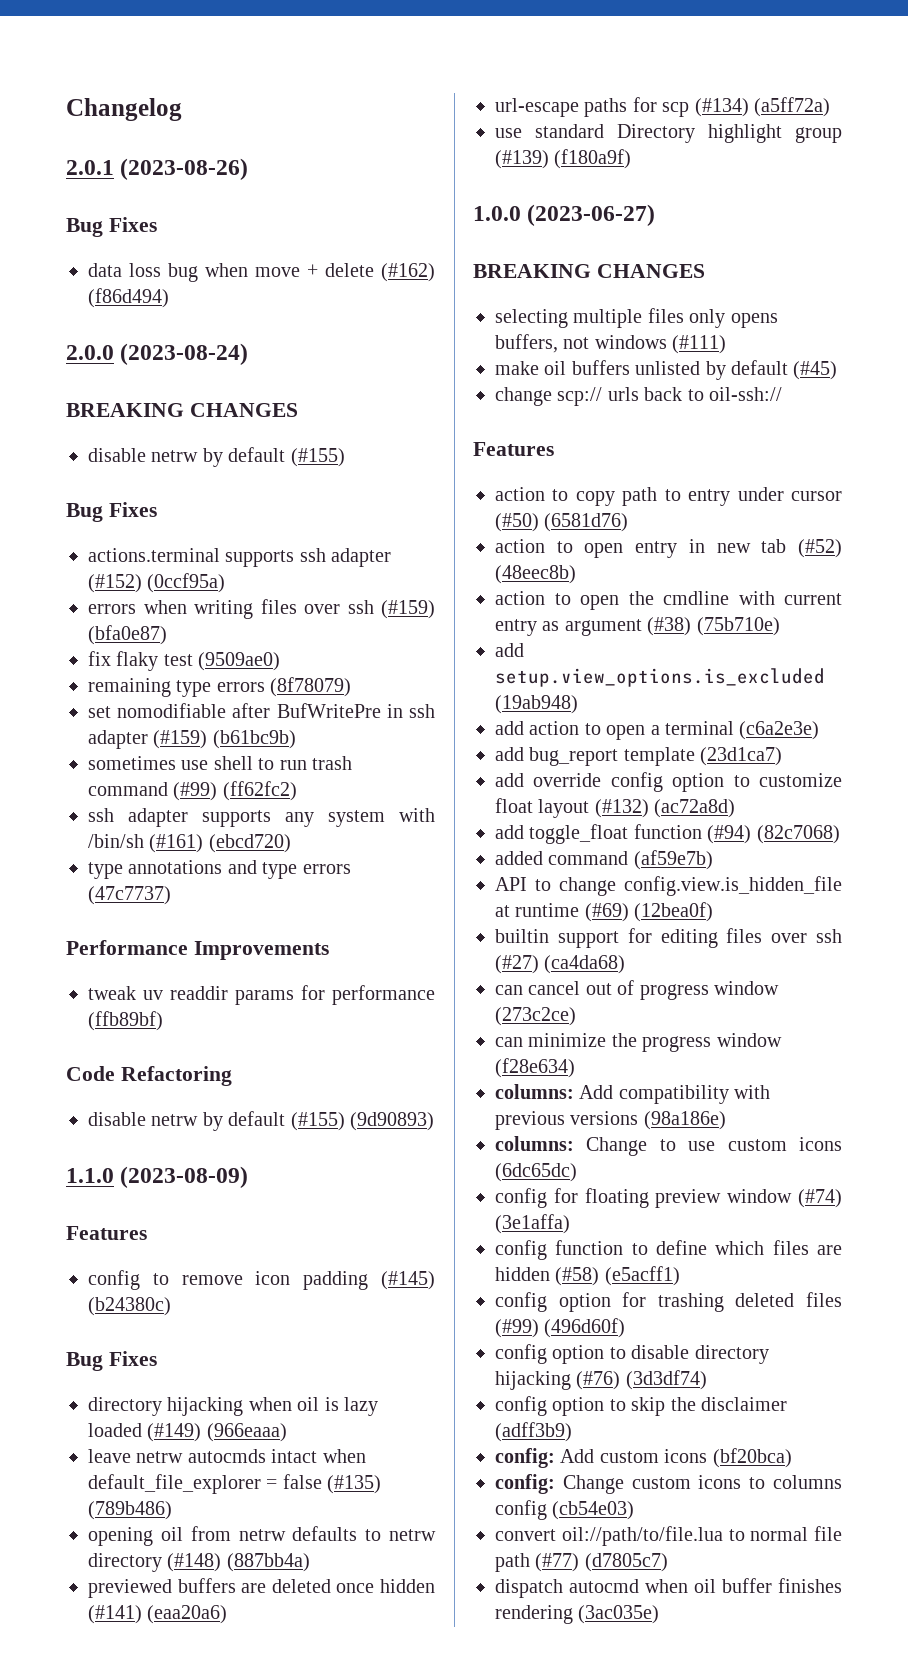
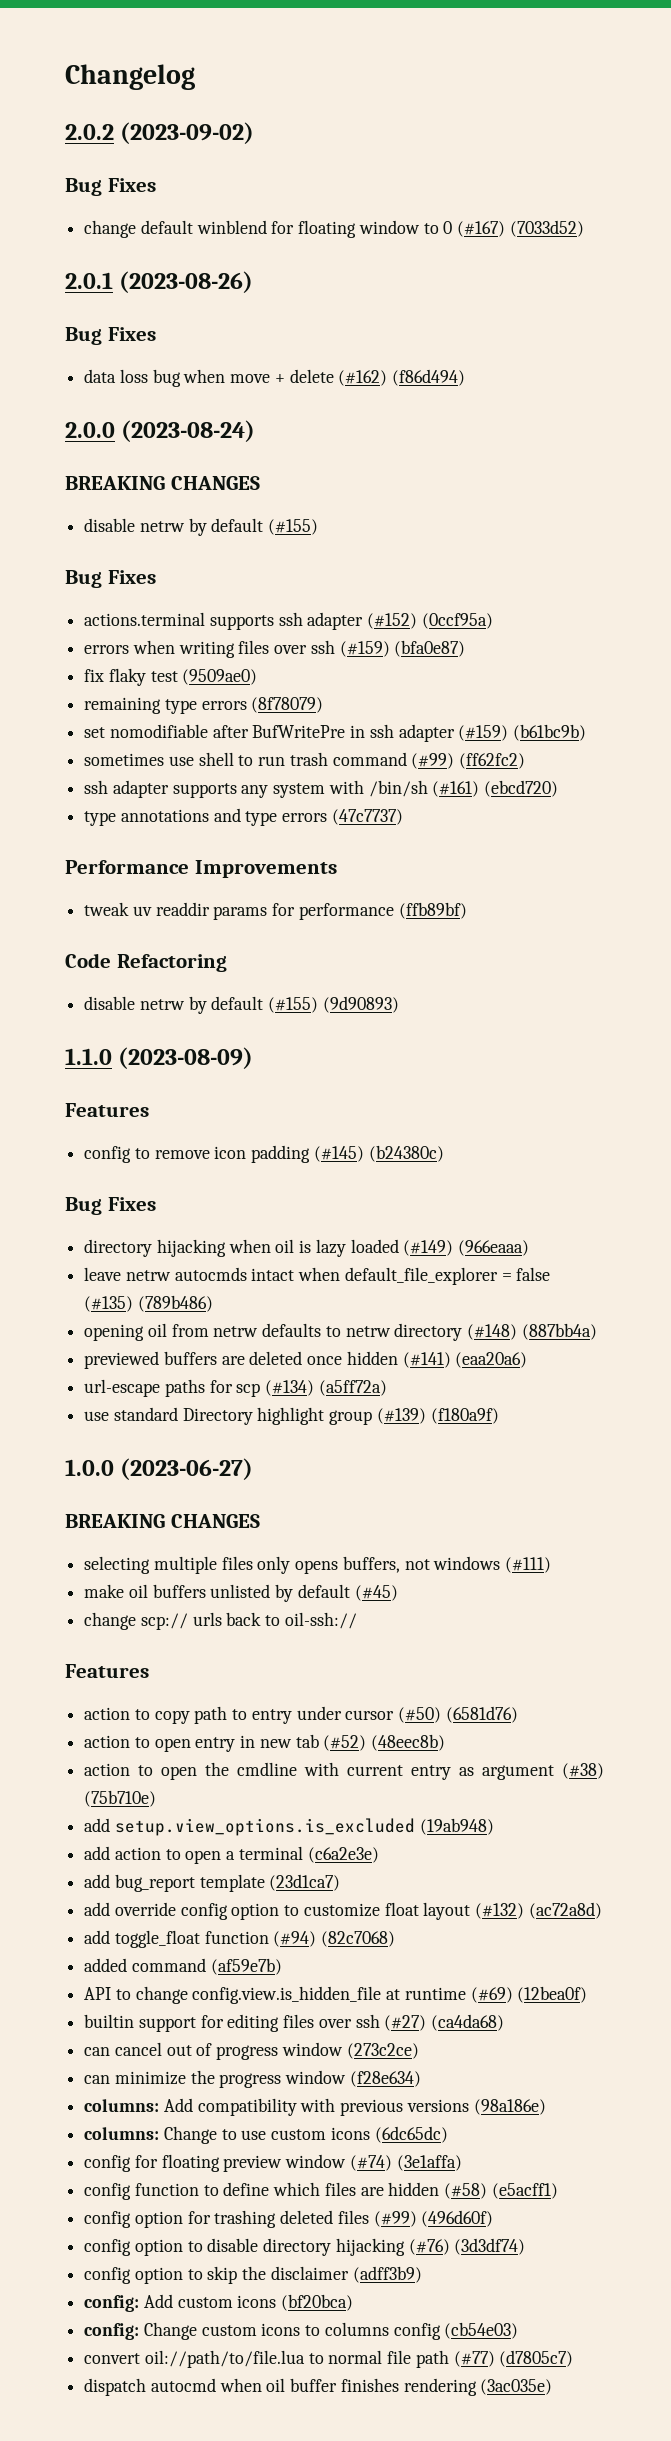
+ 2.0.2 (2023-09-02)
+ Bug Fixes
+ change default winblend for floating window to 0 (#167) (7033d52)

